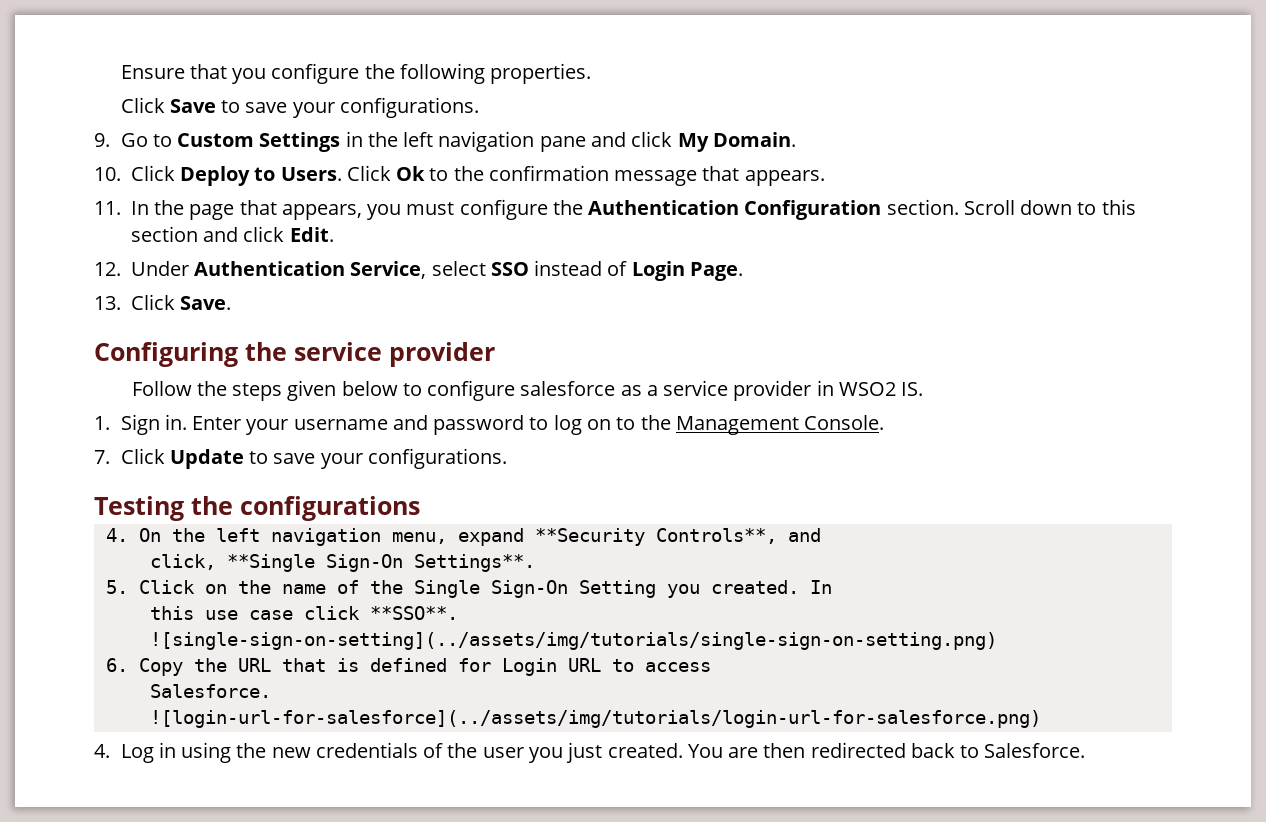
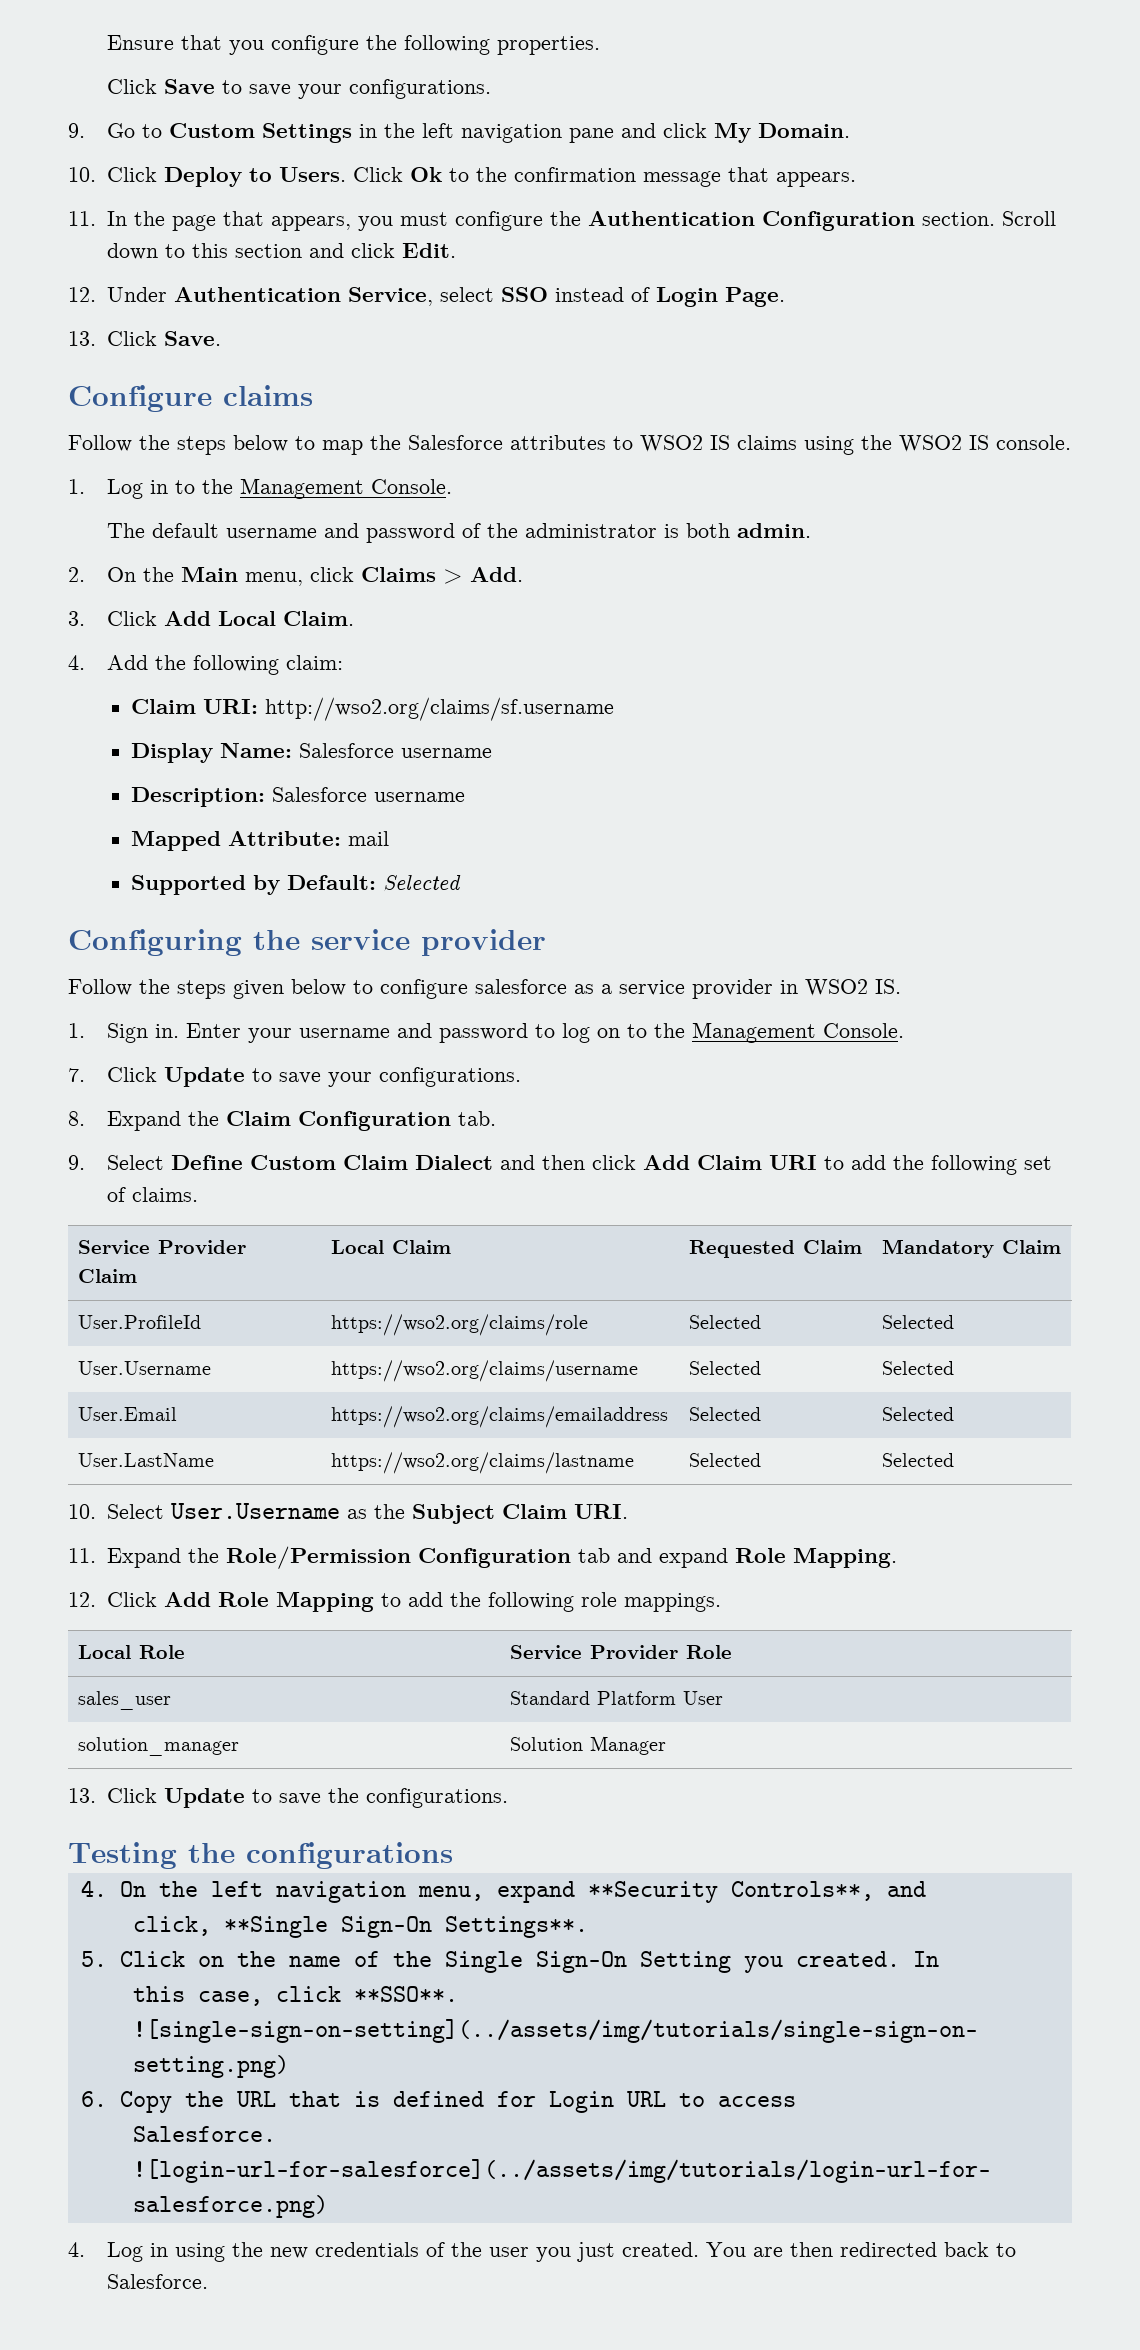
+ Configure claims
+ Follow the steps below to map the Salesforce attributes to WSO2 IS claims using the WSO2 IS console.
+ 1. Log in to the Management Console.
+ The default username and password of the administrator is both admin.
+ 2. On the Main menu, click Claims > Add.
+ 3. Click Add Local Claim.
+ 4. Add the following claim:
+ Claim URI: http://wso2.org/claims/sf.username
+ Display Name: Salesforce username
+ Description: Salesforce username
+ Mapped Attribute: mail
+ Supported by Default: Selected
+ 8. Expand the Claim Configuration tab.
+ 9. Select Define Custom Claim Dialect and then click Add Claim URI to add the following set of claims.
+ Service Provider Claim | Local Claim | Requested Claim | Mandatory Claim
+ User.ProfileId | https://wso2.org/claims/role | Selected | Selected
+ User.Username | https://wso2.org/claims/username | Selected | Selected
+ User.Email | https://wso2.org/claims/emailaddress | Selected | Selected
+ User.LastName | https://wso2.org/claims/lastname | Selected | Selected
+ 10. Select User.Username as the Subject Claim URI.
+ 11. Expand the Role/Permission Configuration tab and expand Role Mapping.
+ 12. Click Add Role Mapping to add the following role mappings.
+ Local Role | Service Provider Role
+ sales_user | Standard Platform User
+ solution_manager | Solution Manager
+ 13. Click Update to save the configurations.
- this use case click **SSO**.
+ this case, click **SSO**.

